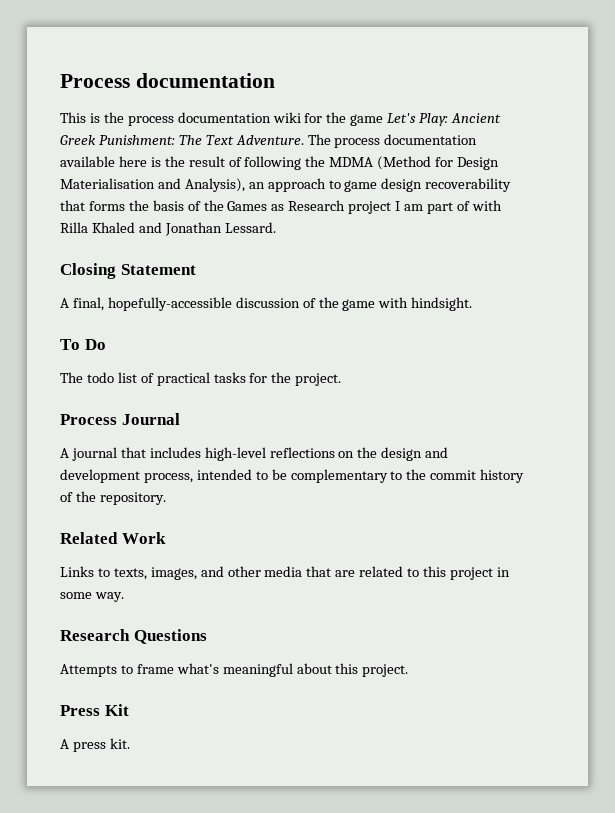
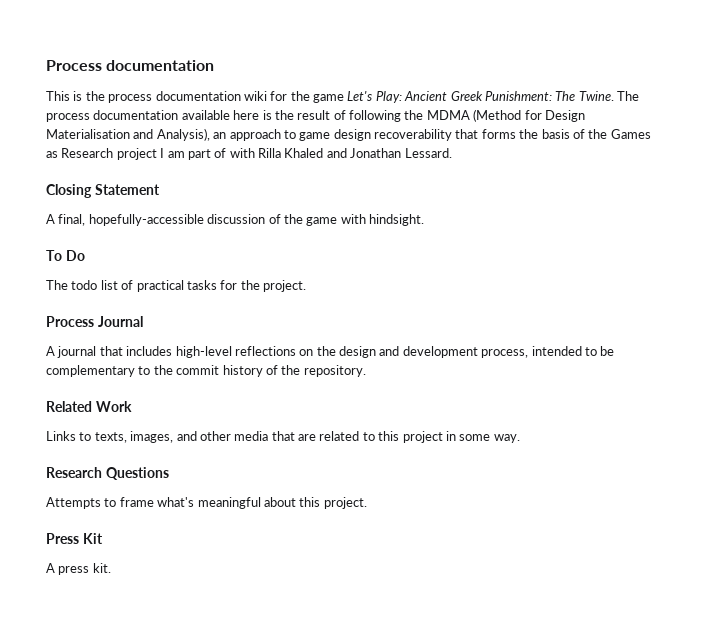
- This is the process documentation wiki for the game Let's Play: Ancient Greek Punishment: The Text Adventure.
+ This is the process documentation wiki for the game Let's Play: Ancient Greek Punishment: The Twine.

